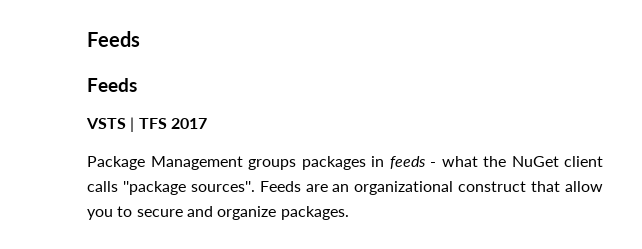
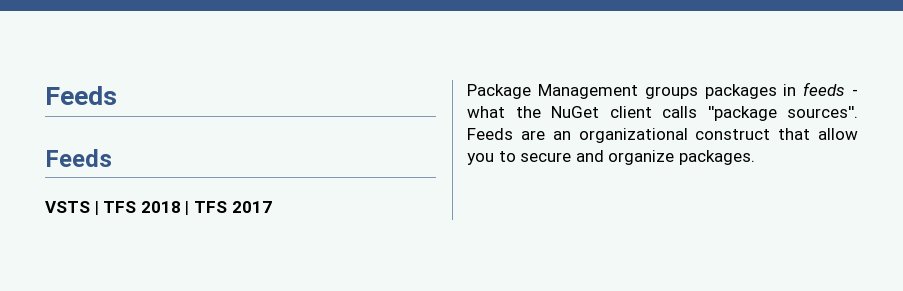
- VSTS | TFS 2017
+ VSTS | TFS 2018 | TFS 2017

